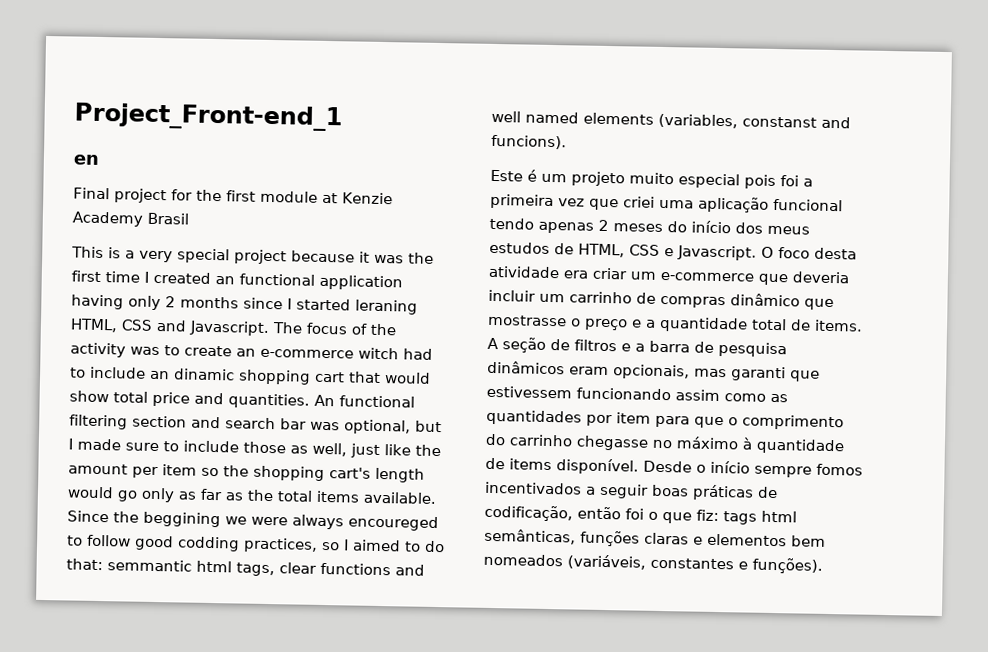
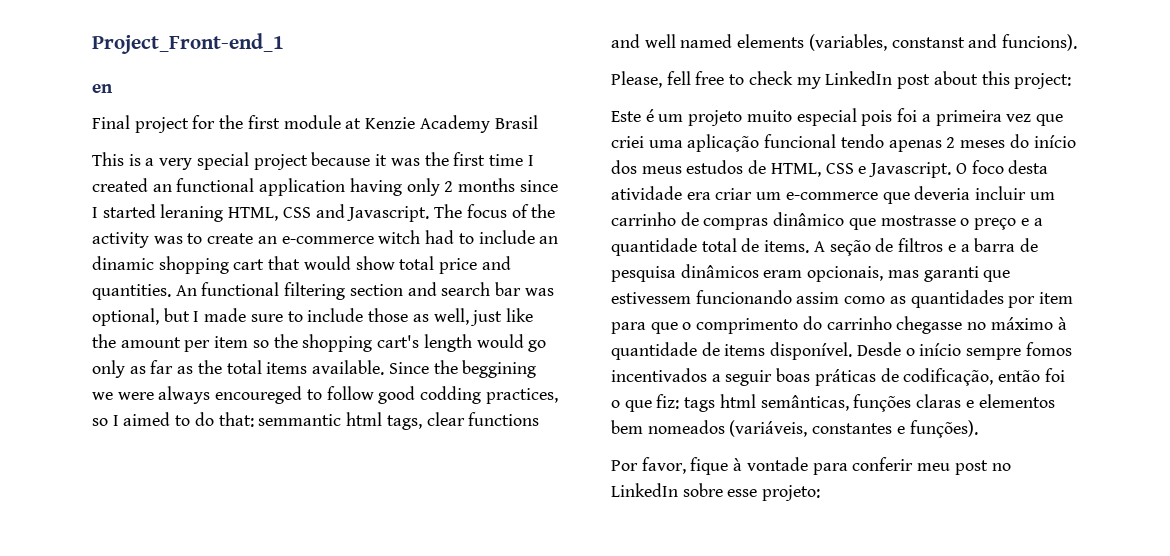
+ Please, fell free to check my LinkedIn post about this project:
+ Por favor, fique à vontade para conferir meu post no LinkedIn sobre esse projeto:

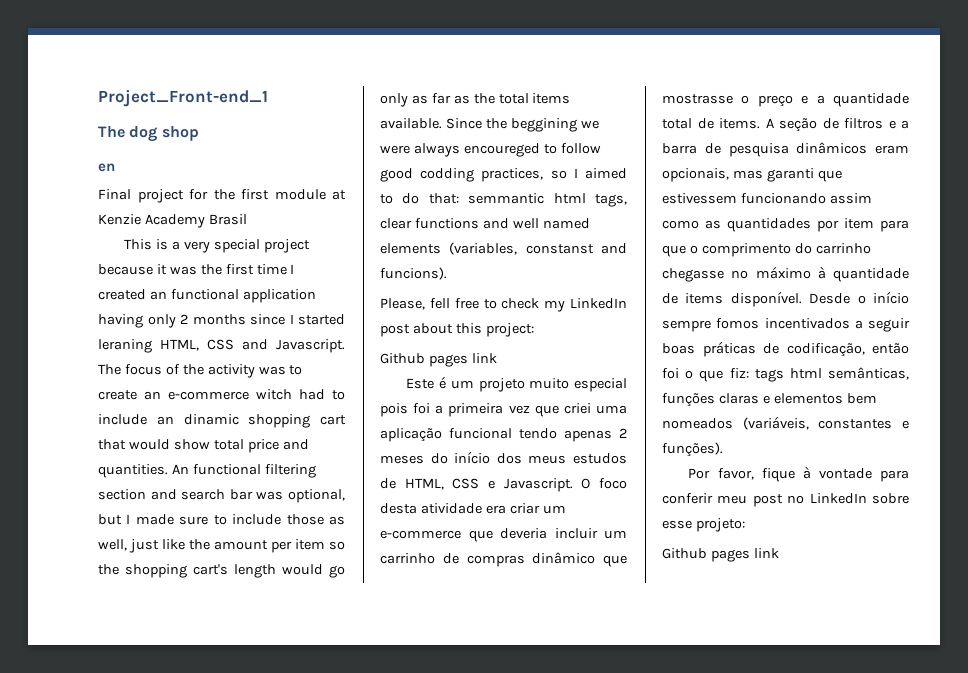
+ The dog shop
  Please, fell free to check my LinkedIn post about this project:
+ Github pages link
  Por favor, fique à vontade para conferir meu post no LinkedIn sobre esse projeto:
+ Github pages link

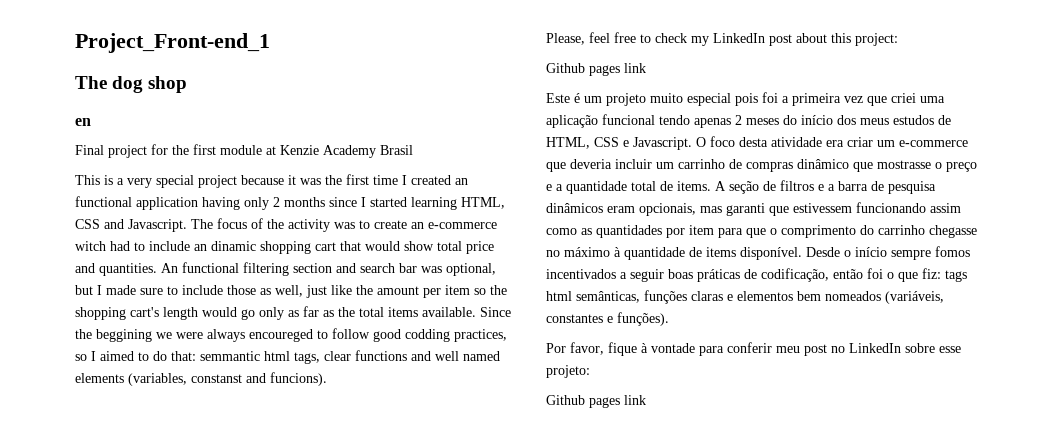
- This is a very special project because it was the first time I created an functional application having only 2 months since I started leraning HTML, CSS and Javascript.
+ This is a very special project because it was the first time I created an functional application having only 2 months since I started learning HTML, CSS and Javascript.
- Please, fell free to check my LinkedIn post about this project:
+ Please, feel free to check my LinkedIn post about this project:

